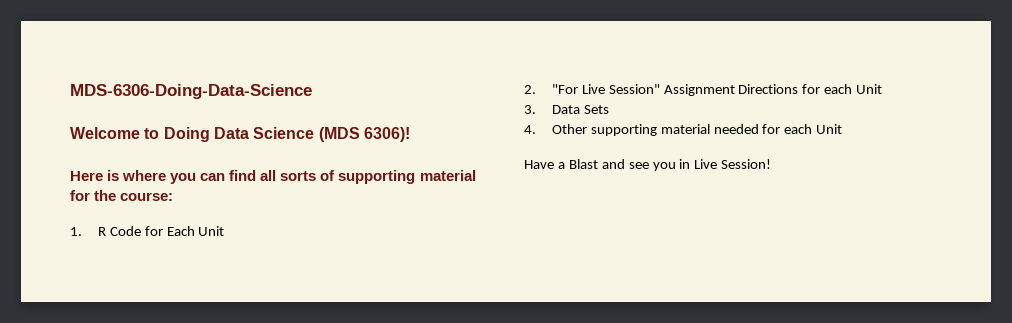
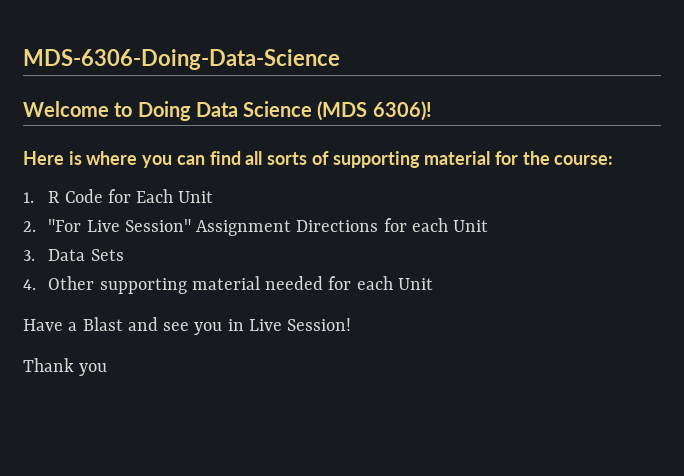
+ Thank you

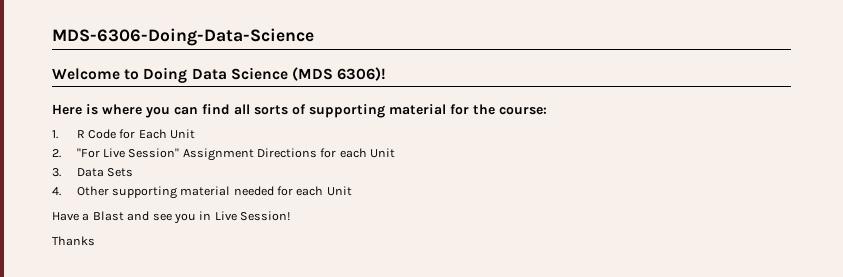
- Thank you
+ Thanks

